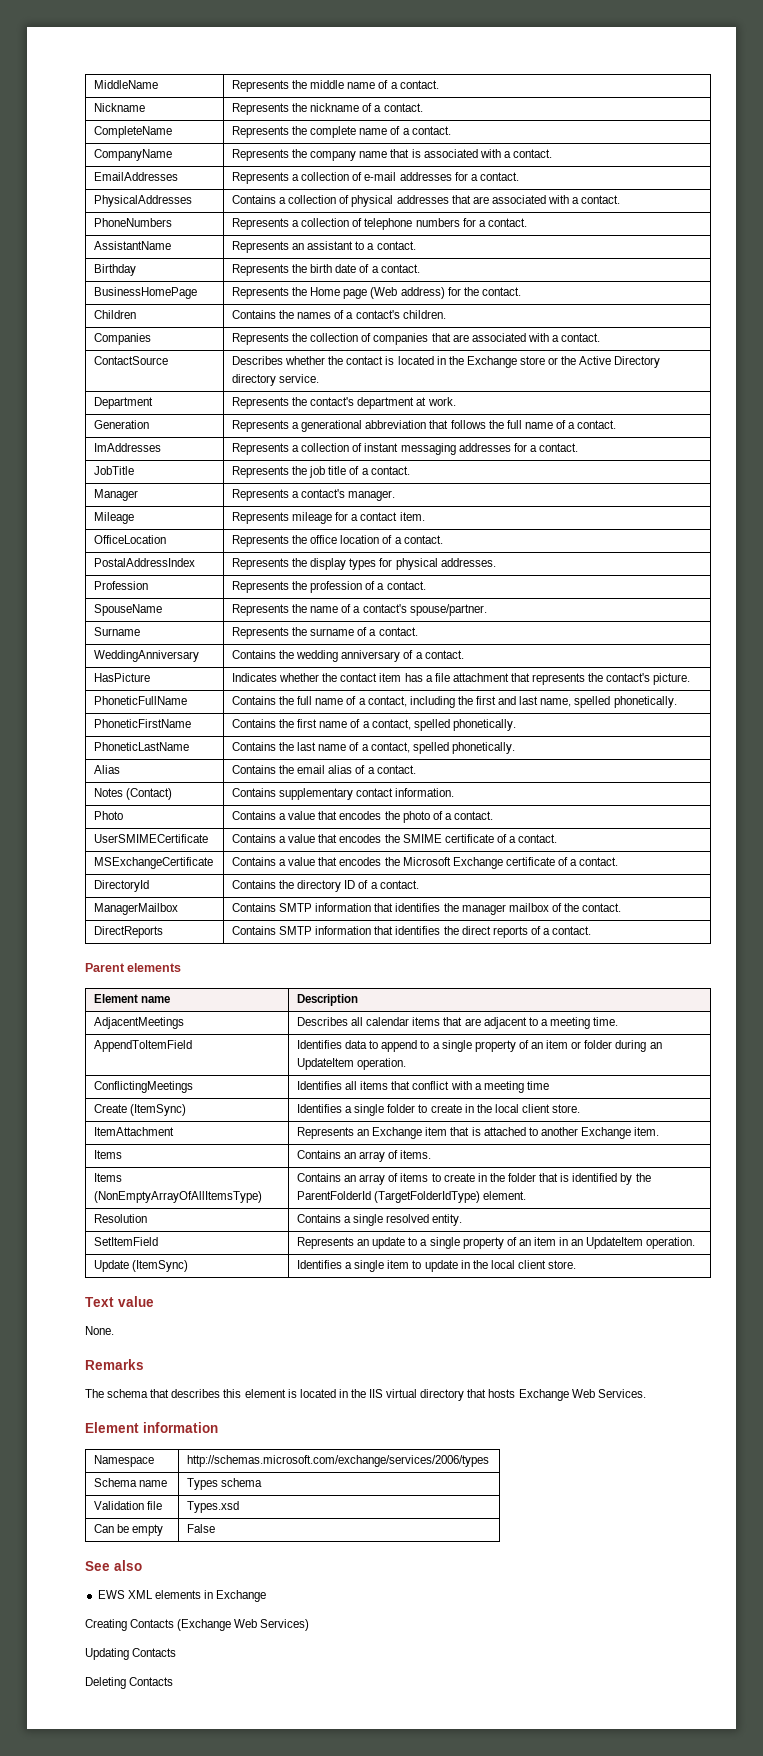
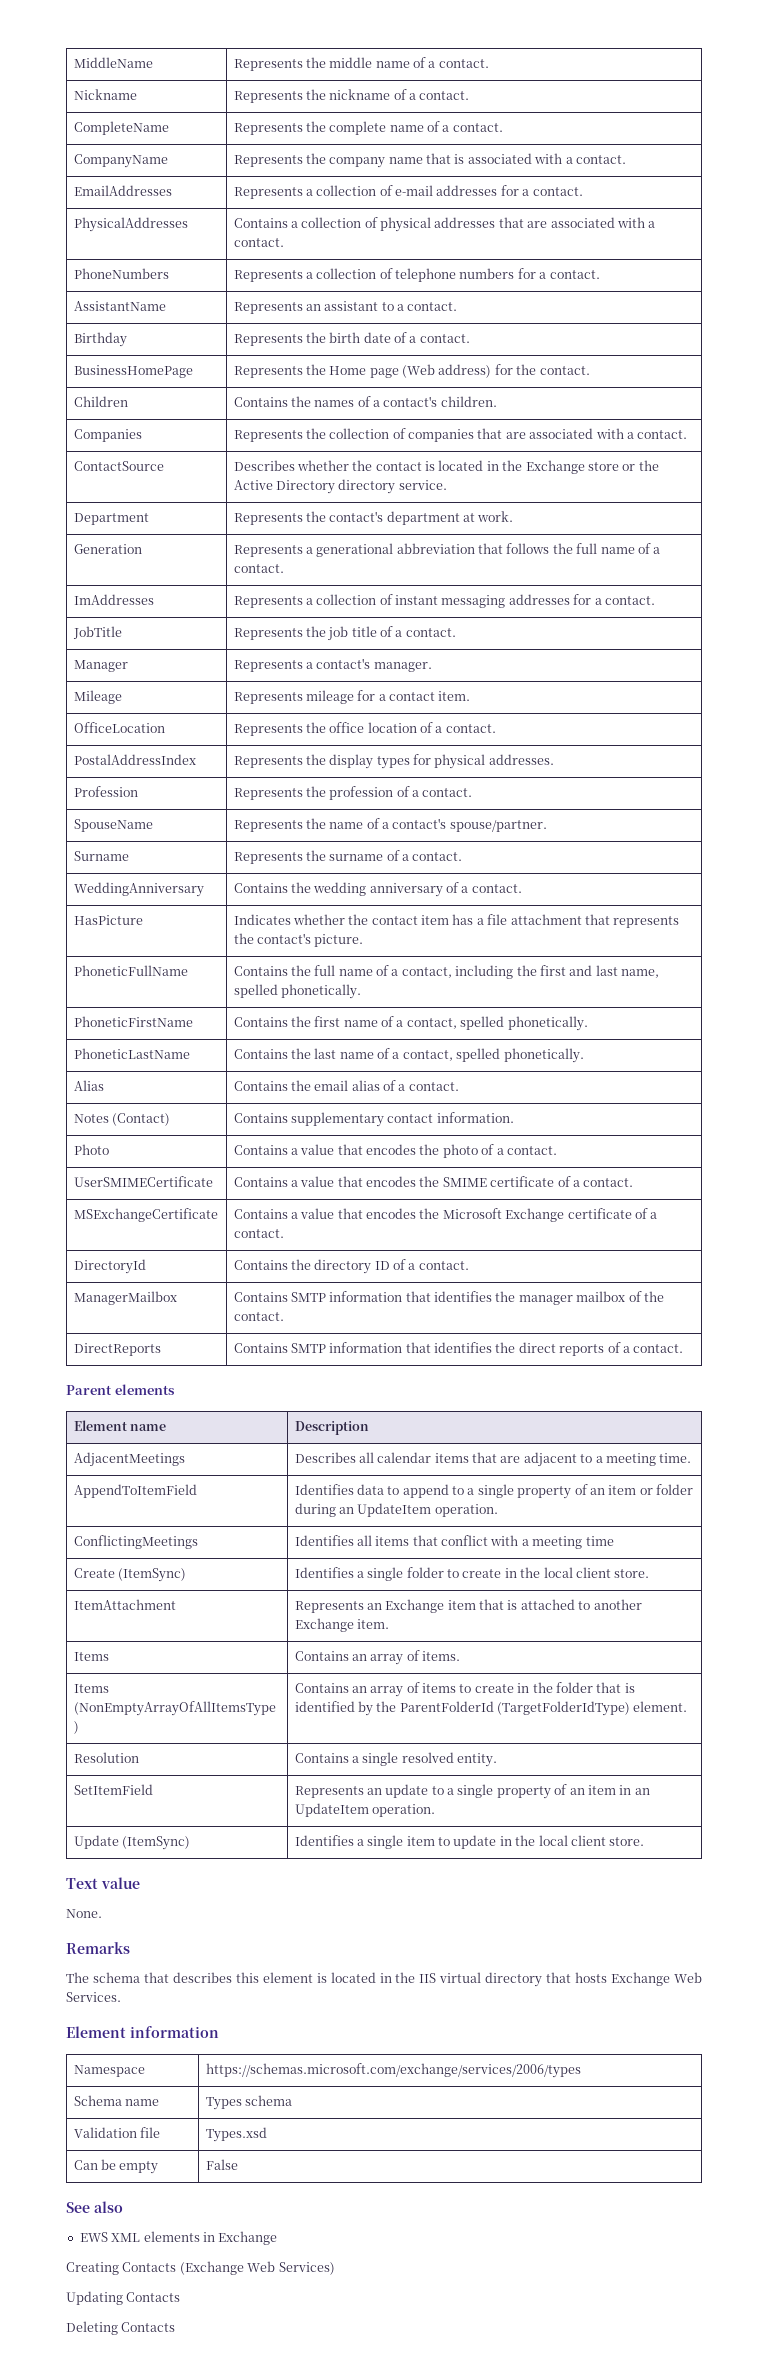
- Namespace | http://schemas.microsoft.com/exchange/services/2006/types
+ Namespace | https://schemas.microsoft.com/exchange/services/2006/types

